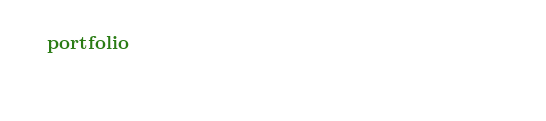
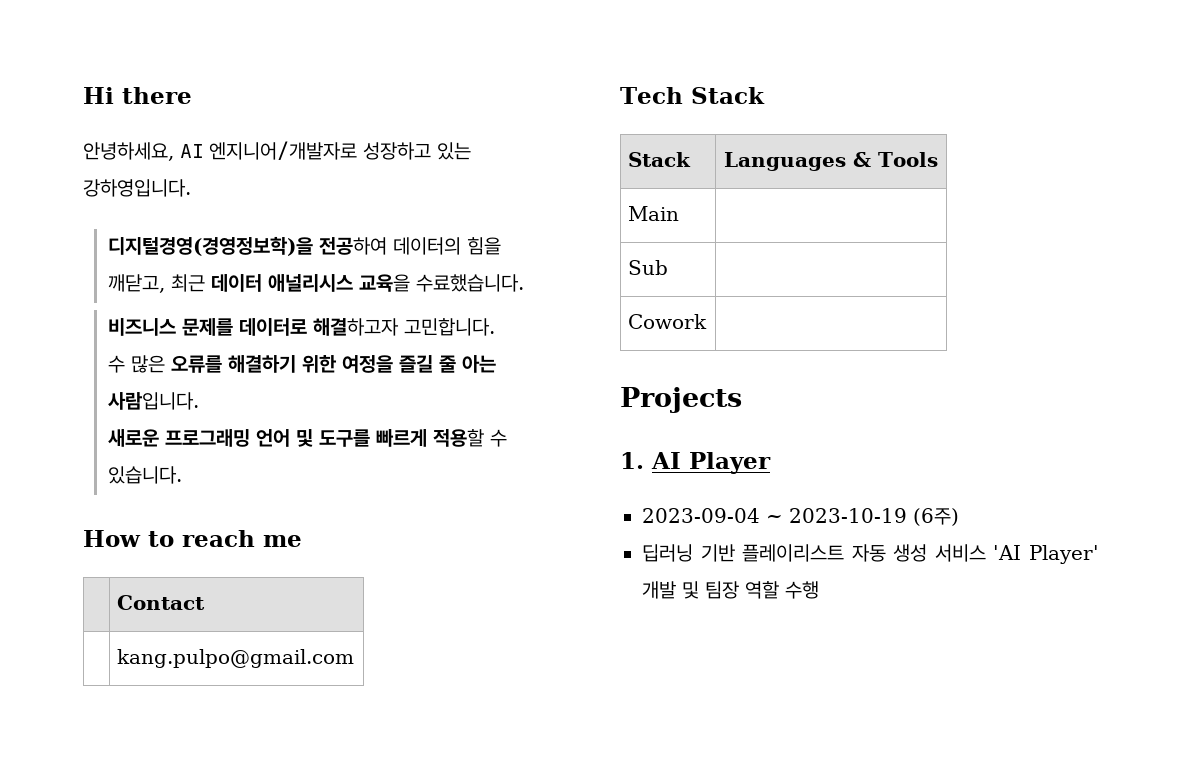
- portfolio
+ Hi there
+ 안녕하세요, AI 엔지니어/개발자로 성장하고 있는 강하영입니다.
+ 디지털경영(경영정보학)을 전공하여 데이터의 힘을 깨닫고, 최근 데이터 애널리시스 교육을 수료했습니다.
+ 비즈니스 문제를 데이터로 해결하고자 고민합니다.
+ 수 많은 오류를 해결하기 위한 여정을 즐길 줄 아는 사람입니다.
+ 새로운 프로그래밍 언어 및 도구를 빠르게 적용할 수 있습니다.
+ How to reach me
+ | Contact
+ | kang.pulpo@gmail.com
+ Tech Stack
+ Stack | Languages & Tools
+ Main |
+ Sub |
+ Cowork |
+ Projects
+ 1. AI Player
+ 2023-09-04 ~ 2023-10-19 (6주)
+ 딥러닝 기반 플레이리스트 자동 생성 서비스 'AI Player' 개발 및 팀장 역할 수행

